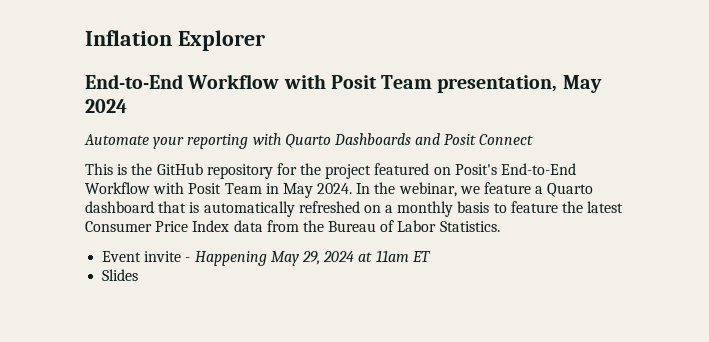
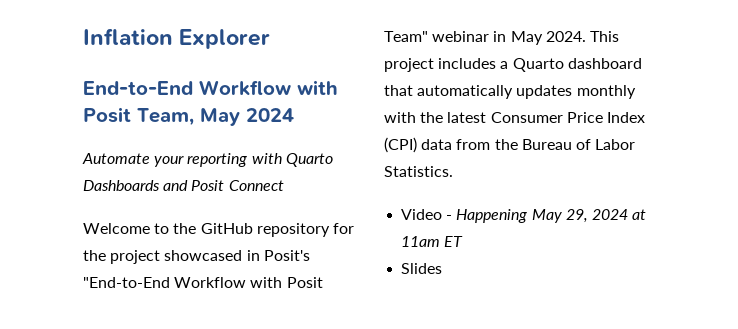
- End-to-End Workflow with Posit Team presentation, May 2024
+ End-to-End Workflow with Posit Team, May 2024
- This is the GitHub repository for the project featured on Posit's End-to-End Workflow with Posit Team in May 2024.
+ Welcome to the GitHub repository for the project showcased in Posit's "End-to-End Workflow with Posit Team" webinar in May 2024.
- In the webinar, we feature a Quarto dashboard that is automatically refreshed on a monthly basis to feature the latest Consumer Price Index data from the Bureau of Labor Statistics.
+ This project includes a Quarto dashboard that automatically updates monthly with the latest Consumer Price Index (CPI) data from the Bureau of Labor Statistics.
- Event invite - Happening May 29, 2024 at 11am ET
+ Video - Happening May 29, 2024 at 11am ET

